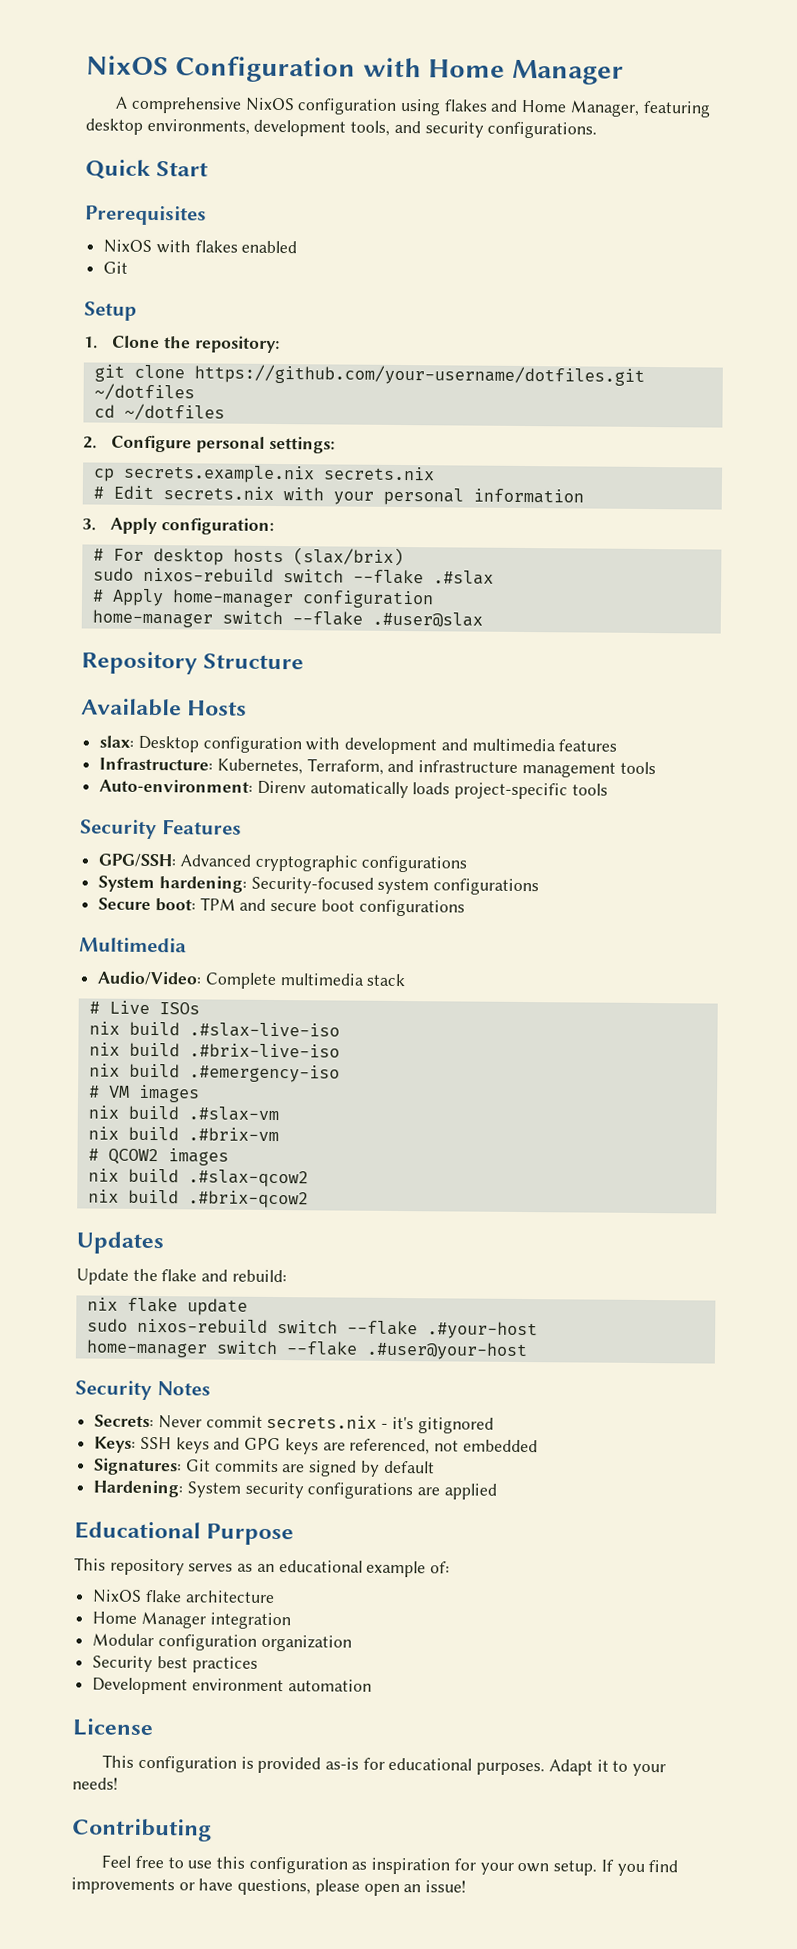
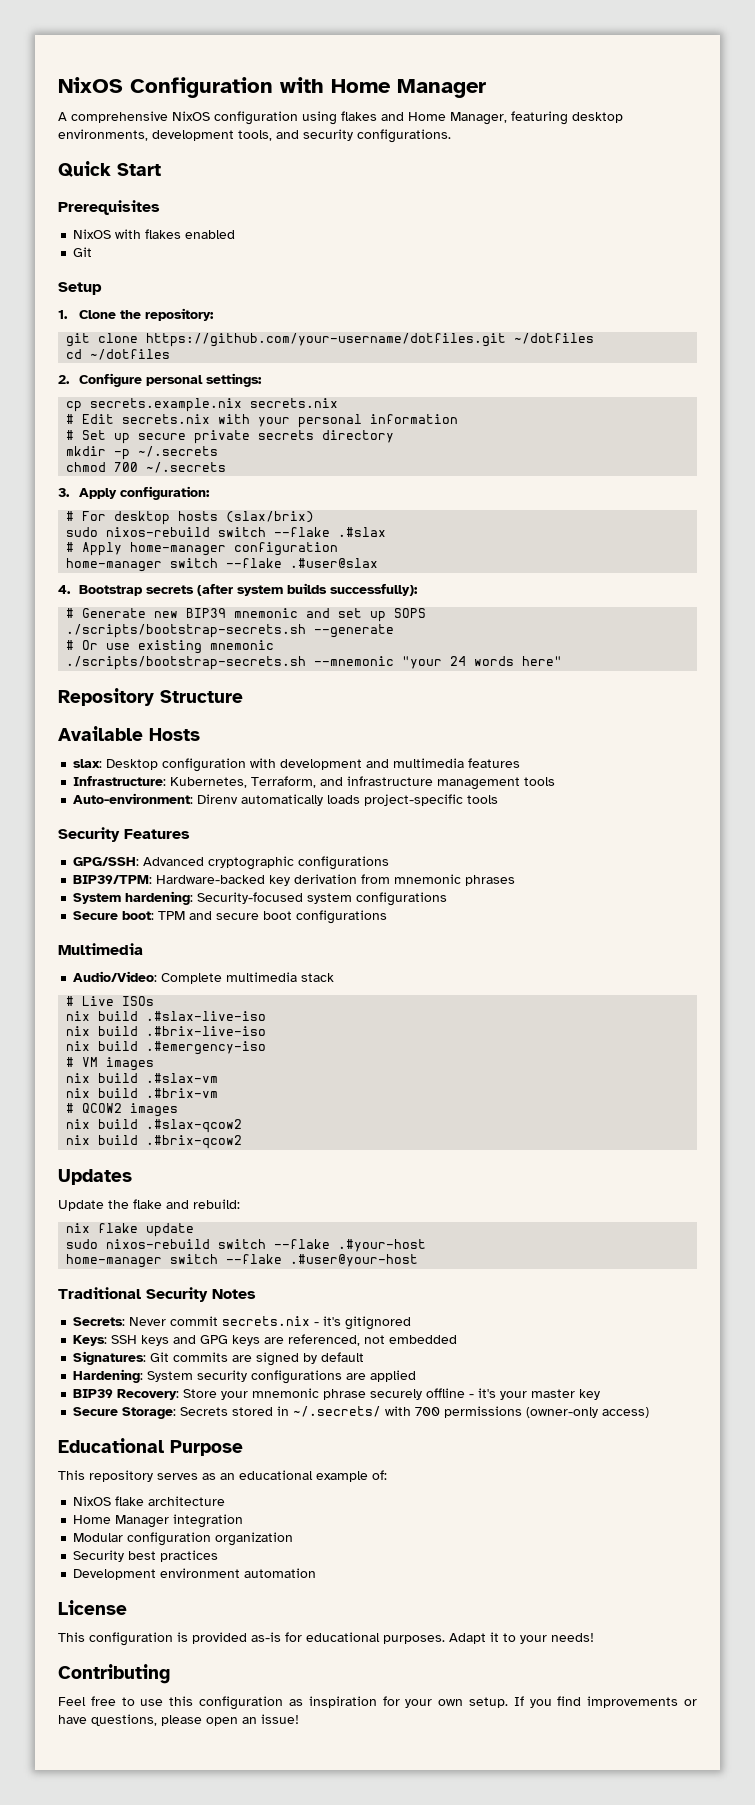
+ # Set up secure private secrets directory
+ mkdir -p ~/.secrets
+ chmod 700 ~/.secrets
+ 4. Bootstrap secrets (after system builds successfully):
+ # Generate new BIP39 mnemonic and set up SOPS
+ ./scripts/bootstrap-secrets.sh --generate
+ # Or use existing mnemonic
+ ./scripts/bootstrap-secrets.sh --mnemonic "your 24 words here"
+ BIP39/TPM: Hardware-backed key derivation from mnemonic phrases
- Security Notes
+ Traditional Security Notes
+ BIP39 Recovery: Store your mnemonic phrase securely offline - it's your master key
+ Secure Storage: Secrets stored in ~/.secrets/ with 700 permissions (owner-only access)

